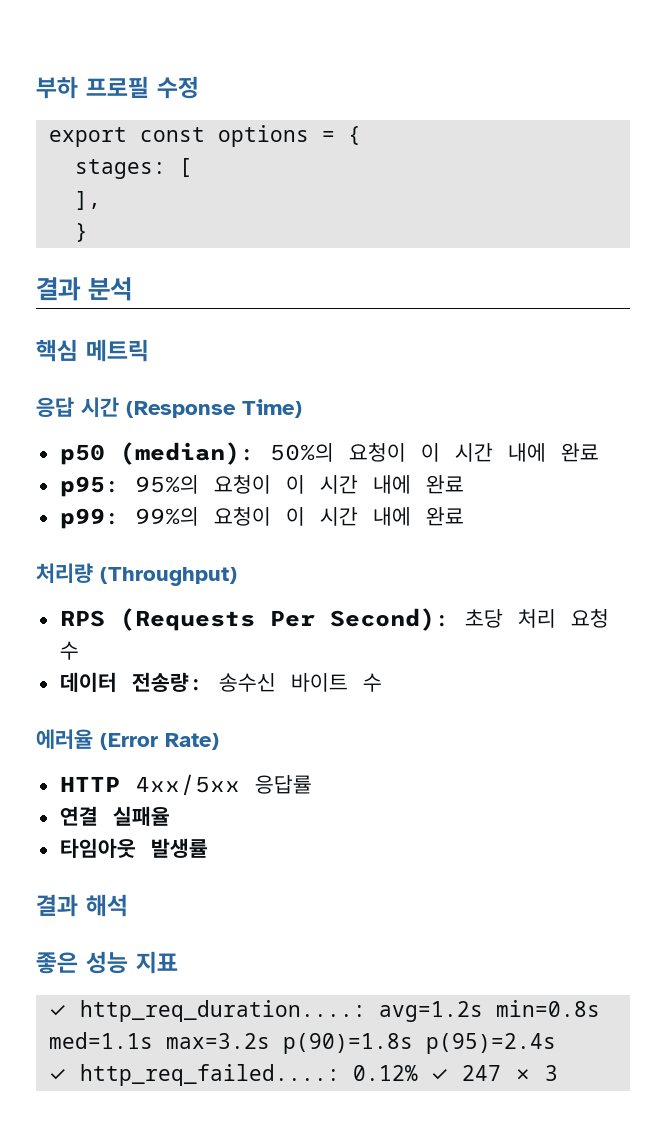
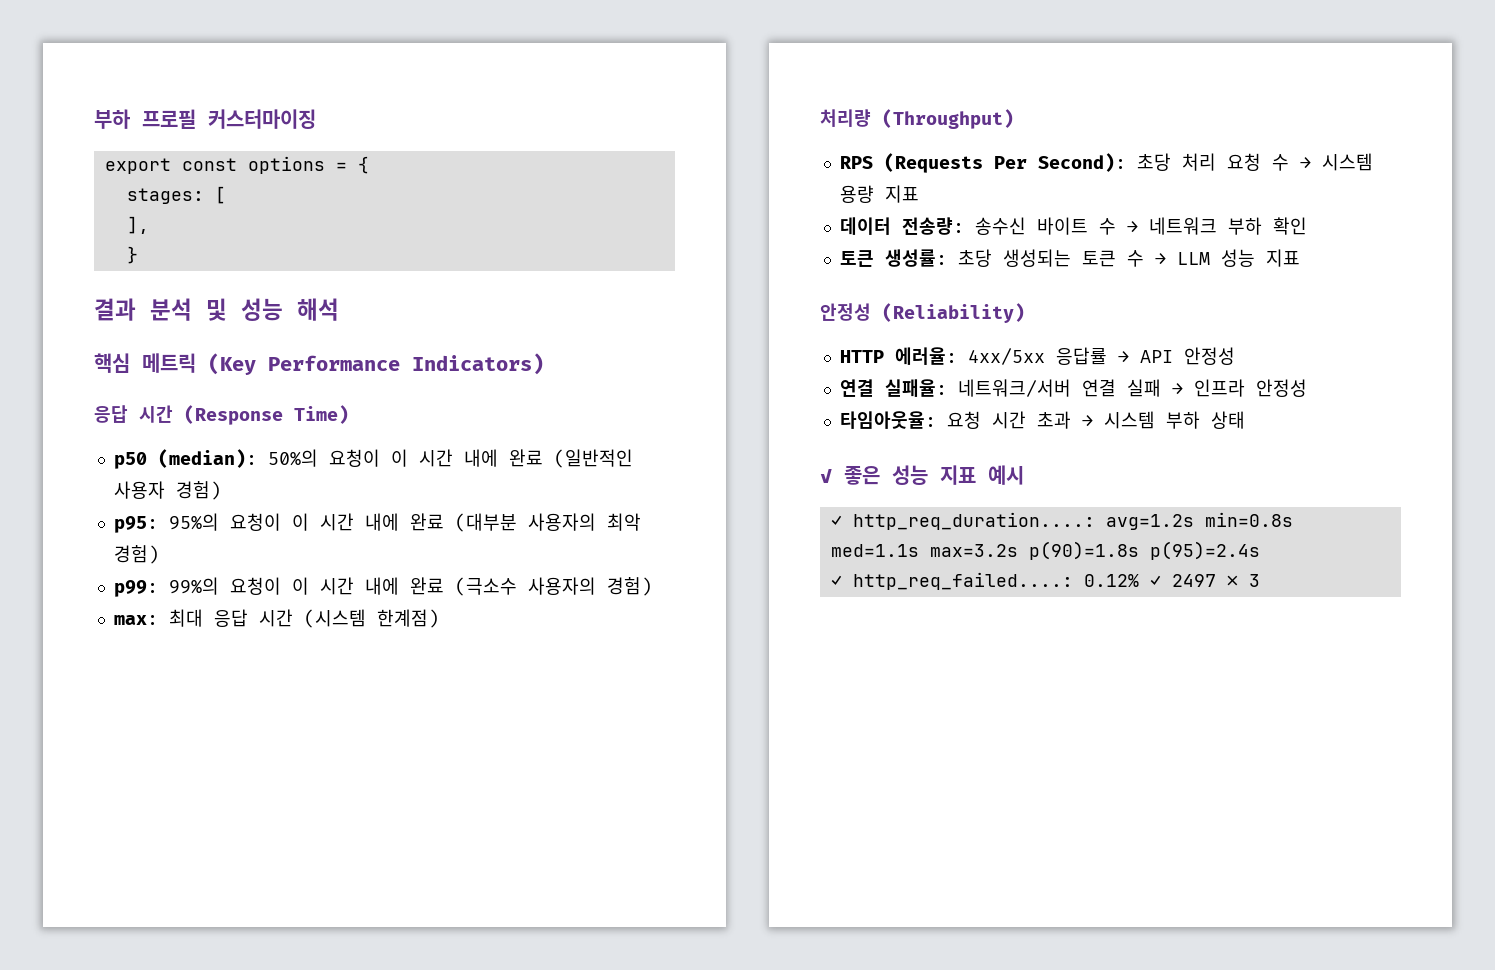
- 부하 프로필 수정
+ 부하 프로필 커스터마이징
- 결과 분석
+ 결과 분석 및 성능 해석
- 핵심 메트릭
+ 핵심 메트릭 (Key Performance Indicators)
- p50 (median): 50%의 요청이 이 시간 내에 완료
+ p50 (median): 50%의 요청이 이 시간 내에 완료 (일반적인 사용자 경험)
- p95: 95%의 요청이 이 시간 내에 완료
+ p95: 95%의 요청이 이 시간 내에 완료 (대부분 사용자의 최악 경험)
- p99: 99%의 요청이 이 시간 내에 완료
+ p99: 99%의 요청이 이 시간 내에 완료 (극소수 사용자의 경험)
+ max: 최대 응답 시간 (시스템 한계점)
- RPS (Requests Per Second): 초당 처리 요청 수
+ RPS (Requests Per Second): 초당 처리 요청 수 → 시스템 용량 지표
- 데이터 전송량: 송수신 바이트 수
- 에러율 (Error Rate)
+ 데이터 전송량: 송수신 바이트 수 → 네트워크 부하 확인
+ 토큰 생성률: 초당 생성되는 토큰 수 → LLM 성능 지표
+ 안정성 (Reliability)
- HTTP 4xx/5xx 응답률
- 연결 실패율
- 타임아웃 발생률
- 결과 해석
- 좋은 성능 지표
+ HTTP 에러율: 4xx/5xx 응답률 → API 안정성
+ 연결 실패율: 네트워크/서버 연결 실패 → 인프라 안정성
+ 타임아웃율: 요청 시간 초과 → 시스템 부하 상태
+ ✓ 좋은 성능 지표 예시
- ✓ http_req_failed....: 0.12% ✓ 247 ✗ 3
+ ✓ http_req_failed....: 0.12% ✓ 2497 ✗ 3

